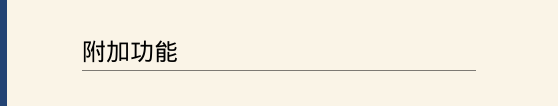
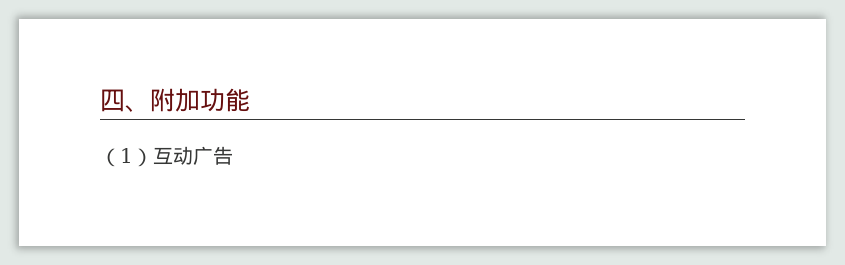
- 附加功能
+ 四、附加功能
+ （1）互动广告

